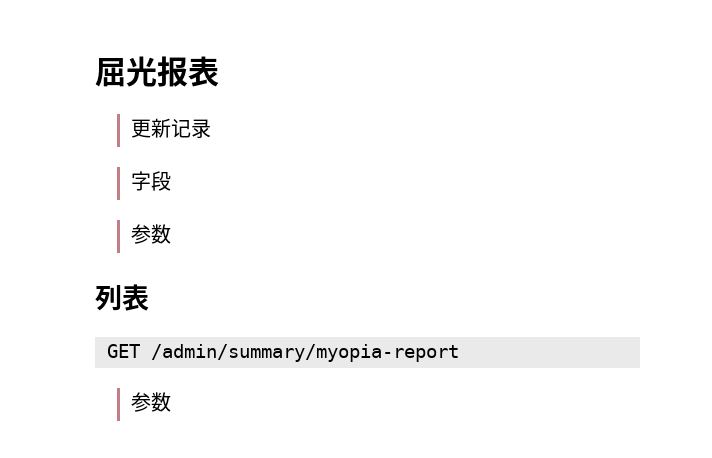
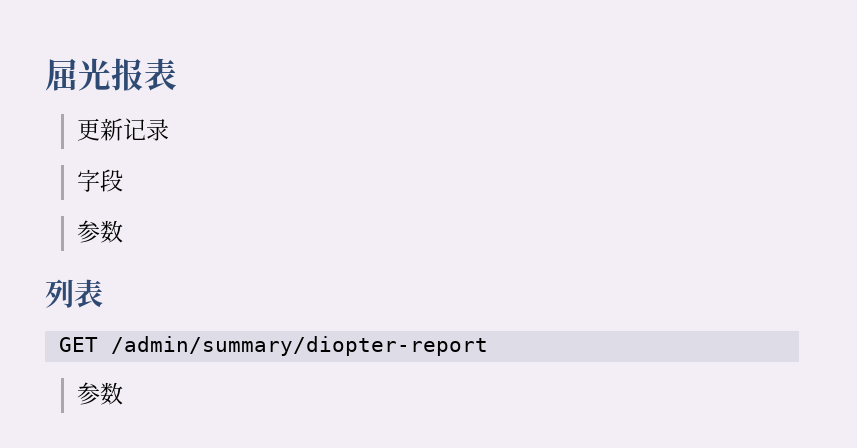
- GET /admin/summary/myopia-report
+ GET /admin/summary/diopter-report

